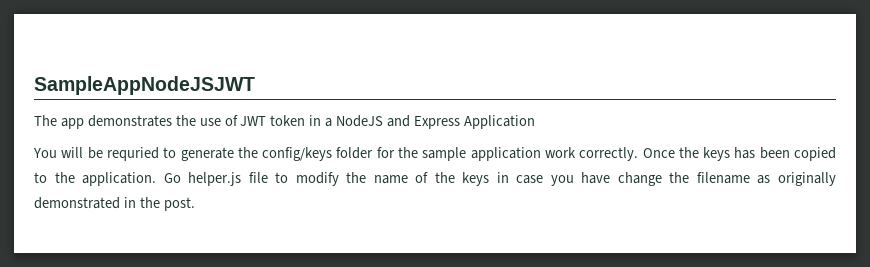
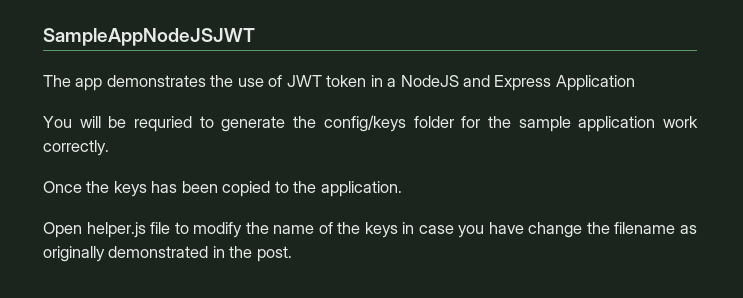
- You will be requried to generate the config/keys folder for the sample application work correctly. Once the keys has been copied to the application. Go helper.js file to modify the name of the keys in case you have change the filename as originally demonstrated in the post.
+ You will be requried to generate the config/keys folder for the sample application work correctly.
+ Once the keys has been copied to the application.
+ Open helper.js file to modify the name of the keys in case you have change the filename as originally demonstrated in the post.

